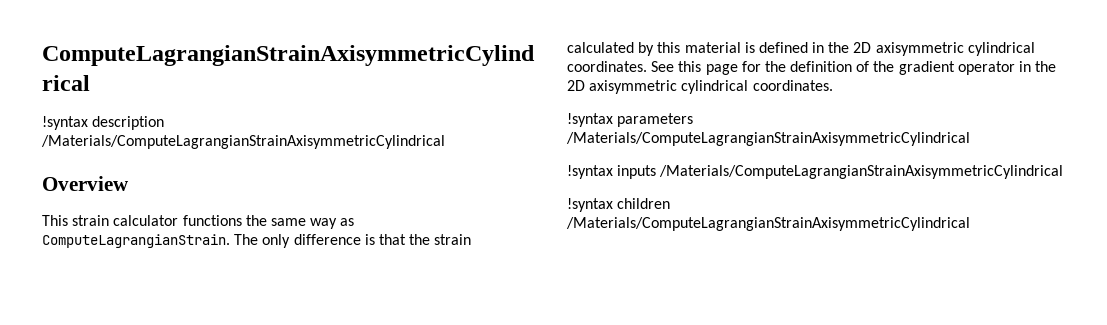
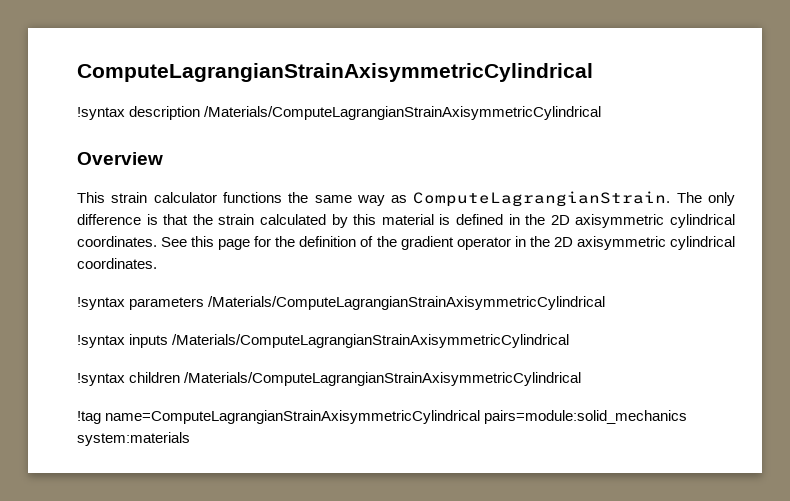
+ !tag name=ComputeLagrangianStrainAxisymmetricCylindrical pairs=module:solid_mechanics system:materials

